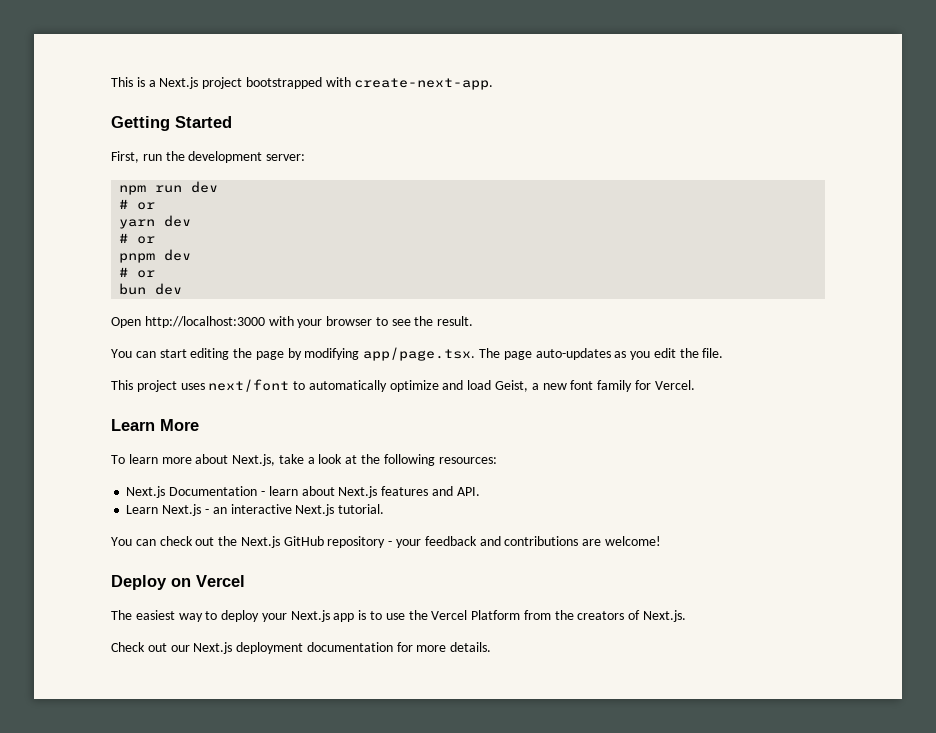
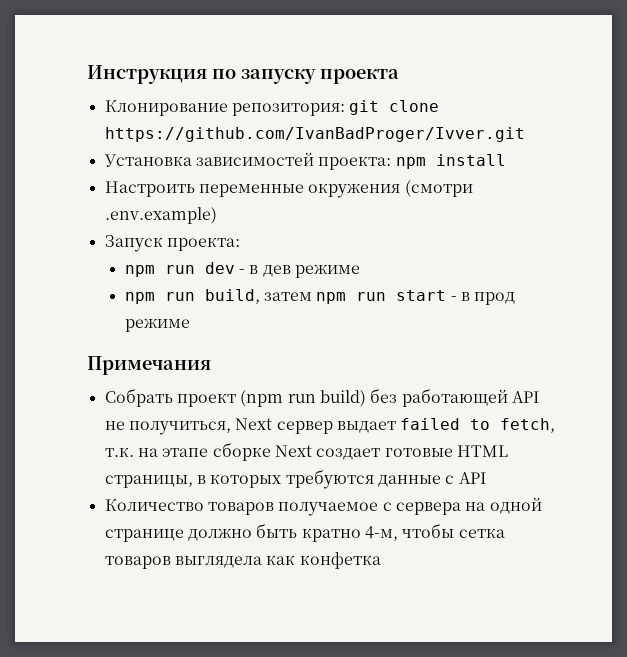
- This is a Next.js project bootstrapped with create-next-app.
- Getting Started
- First, run the development server:
- npm run dev
- # or
- yarn dev
- # or
- pnpm dev
- # or
- bun dev
- Open http://localhost:3000 with your browser to see the result.
- You can start editing the page by modifying app/page.tsx. The page auto-updates as you edit the file.
- This project uses next/font to automatically optimize and load Geist, a new font family for Vercel.
- Learn More
- To learn more about Next.js, take a look at the following resources:
- Next.js Documentation - learn about Next.js features and API.
- Learn Next.js - an interactive Next.js tutorial.
- You can check out the Next.js GitHub repository - your feedback and contributions are welcome!
- Deploy on Vercel
- The easiest way to deploy your Next.js app is to use the Vercel Platform from the creators of Next.js.
- Check out our Next.js deployment documentation for more details.
+ Инструкция по запуску проекта
+ Клонирование репозитория: git clone https://github.com/IvanBadProger/Ivver.git
+ Установка зависимостей проекта: npm install
+ Настроить переменные окружения (смотри .env.example)
+ Запуск проекта:
+ npm run dev - в дев режиме
+ npm run build, затем npm run start - в прод режиме
+ Примечания
+ Собрать проект (npm run build) без работающей API не получиться, Next сервер выдает failed to fetch, т.к. на этапе сборке Next создает готовые HTML страницы, в которых требуются данные с API
+ Количество товаров получаемое с сервера на одной странице должно быть кратно 4-м, чтобы сетка товаров выглядела как конфетка

